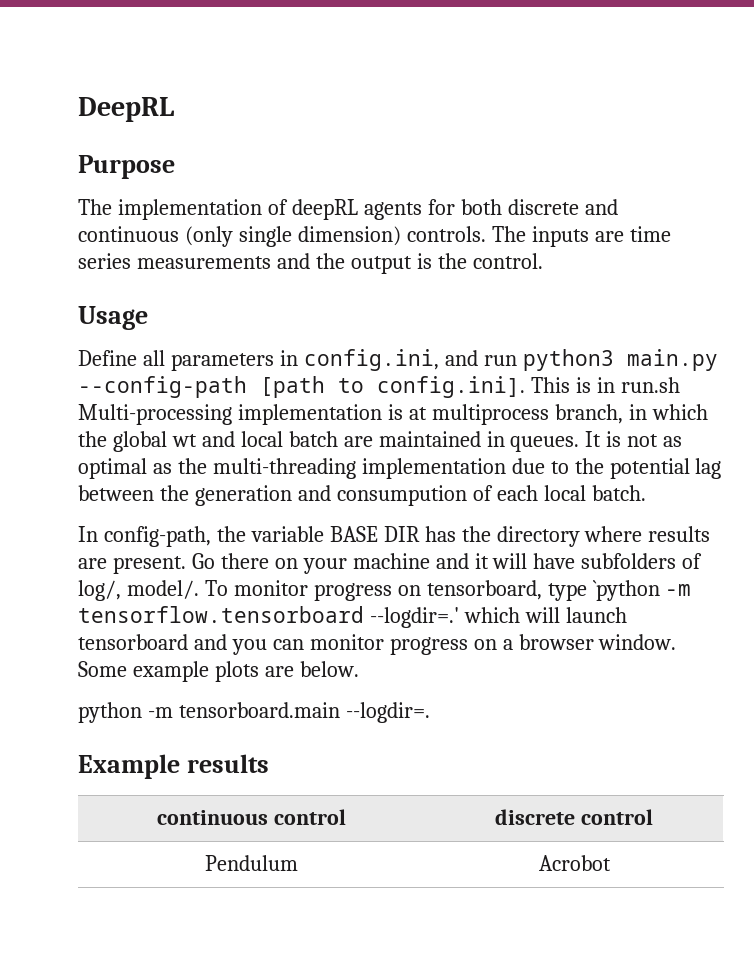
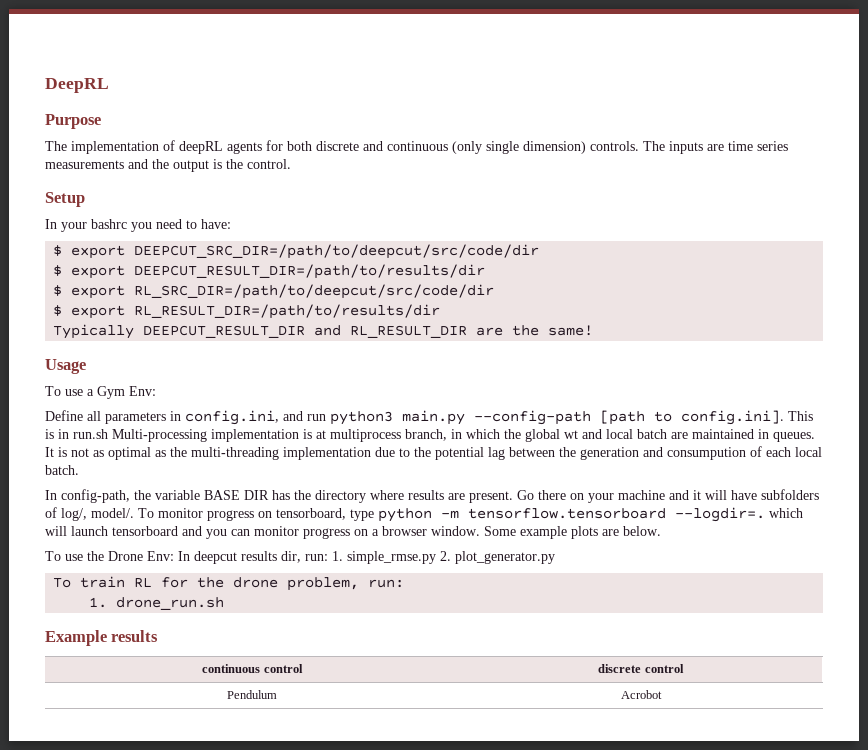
+ Setup
+ In your bashrc you need to have:
+ $ export DEEPCUT_SRC_DIR=/path/to/deepcut/src/code/dir
+ $ export DEEPCUT_RESULT_DIR=/path/to/results/dir
+ $ export RL_SRC_DIR=/path/to/deepcut/src/code/dir
+ $ export RL_RESULT_DIR=/path/to/results/dir
+ Typically DEEPCUT_RESULT_DIR and RL_RESULT_DIR are the same!
  Usage
+ To use a Gym Env:
- To monitor progress on tensorboard, type `python -m tensorflow.tensorboard --logdir=.' which will launch tensorboard and you can monitor progress on a browser window.
+ To monitor progress on tensorboard, type python -m tensorflow.tensorboard --logdir=. which will launch tensorboard and you can monitor progress on a browser window.
- python -m tensorboard.main --logdir=.
+ To use the Drone Env: In deepcut results dir, run: 1. simple_rmse.py 2. plot_generator.py
+ To train RL for the drone problem, run:
+ 1. drone_run.sh

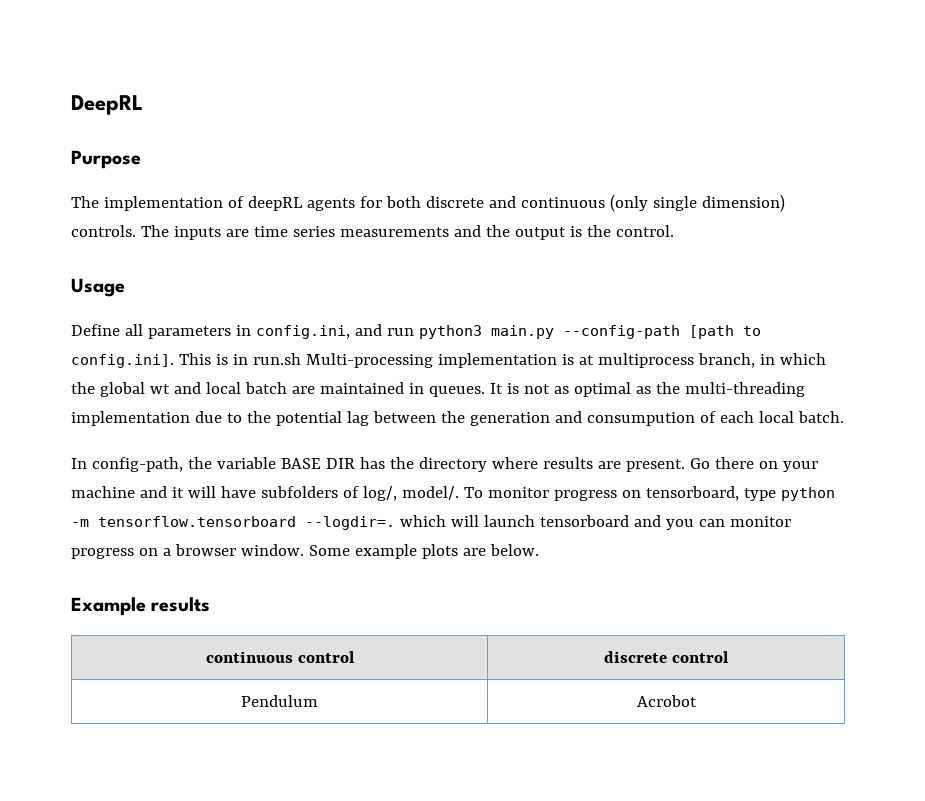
- Setup
- In your bashrc you need to have:
- $ export DEEPCUT_SRC_DIR=/path/to/deepcut/src/code/dir
- $ export DEEPCUT_RESULT_DIR=/path/to/results/dir
- $ export RL_SRC_DIR=/path/to/deepcut/src/code/dir
- $ export RL_RESULT_DIR=/path/to/results/dir
- Typically DEEPCUT_RESULT_DIR and RL_RESULT_DIR are the same!
  Usage
- To use a Gym Env:
- To use the Drone Env: In deepcut results dir, run: 1. simple_rmse.py 2. plot_generator.py
- To train RL for the drone problem, run:
- 1. drone_run.sh

